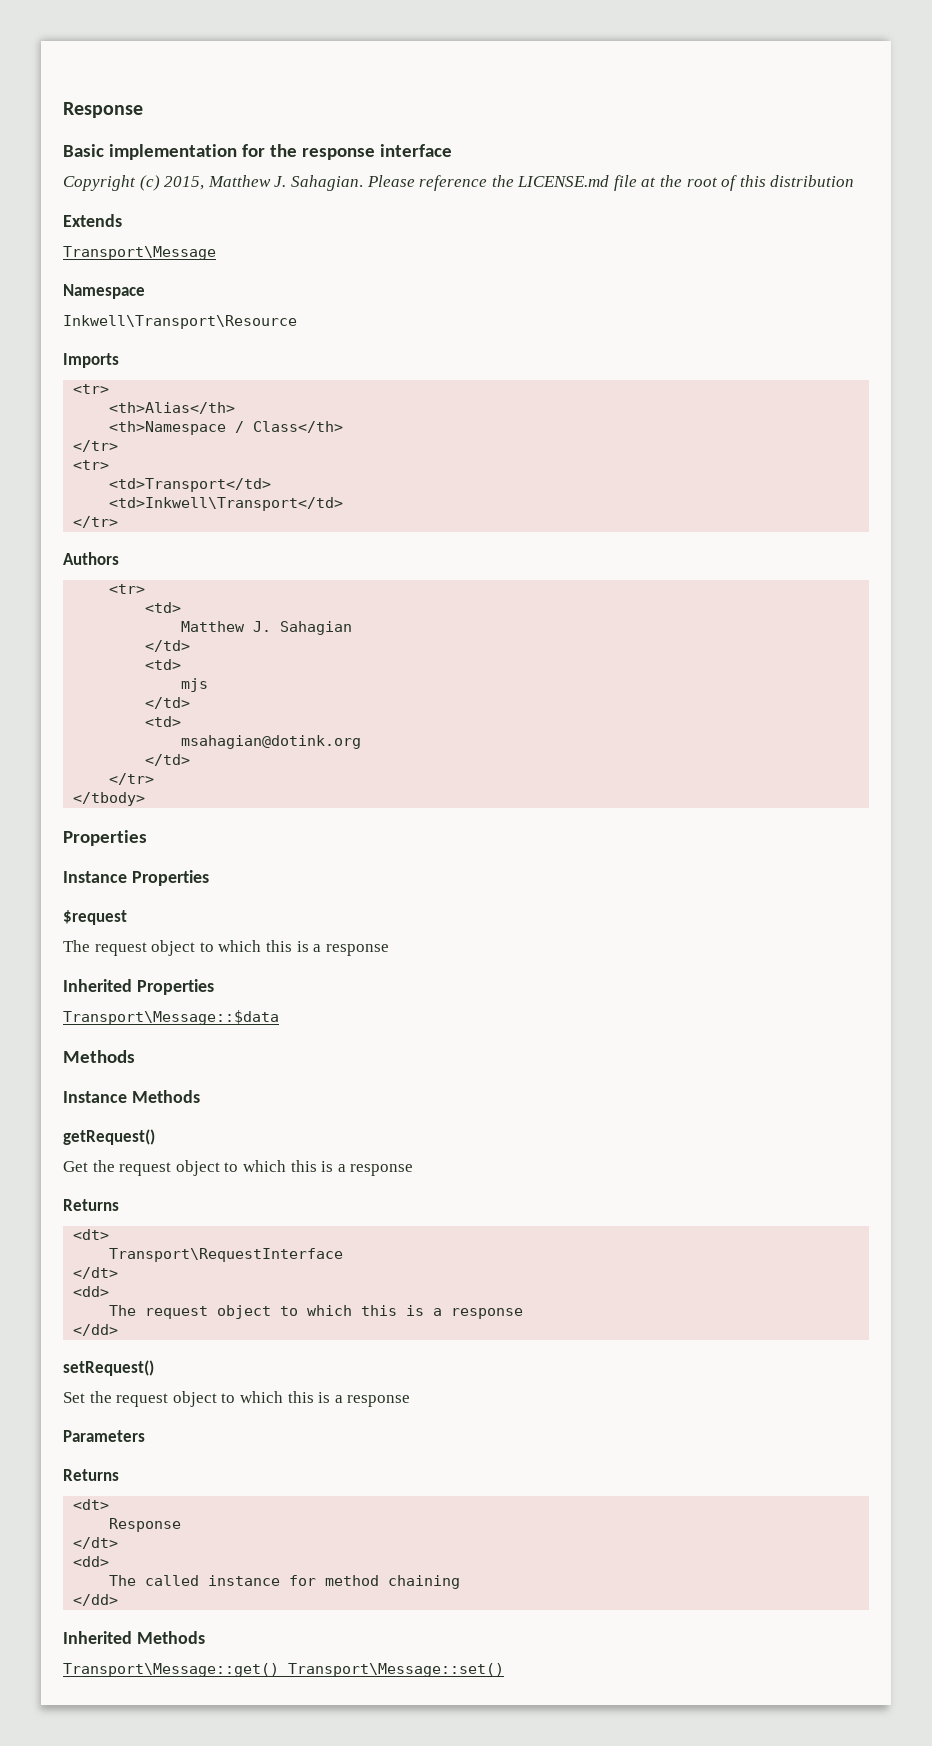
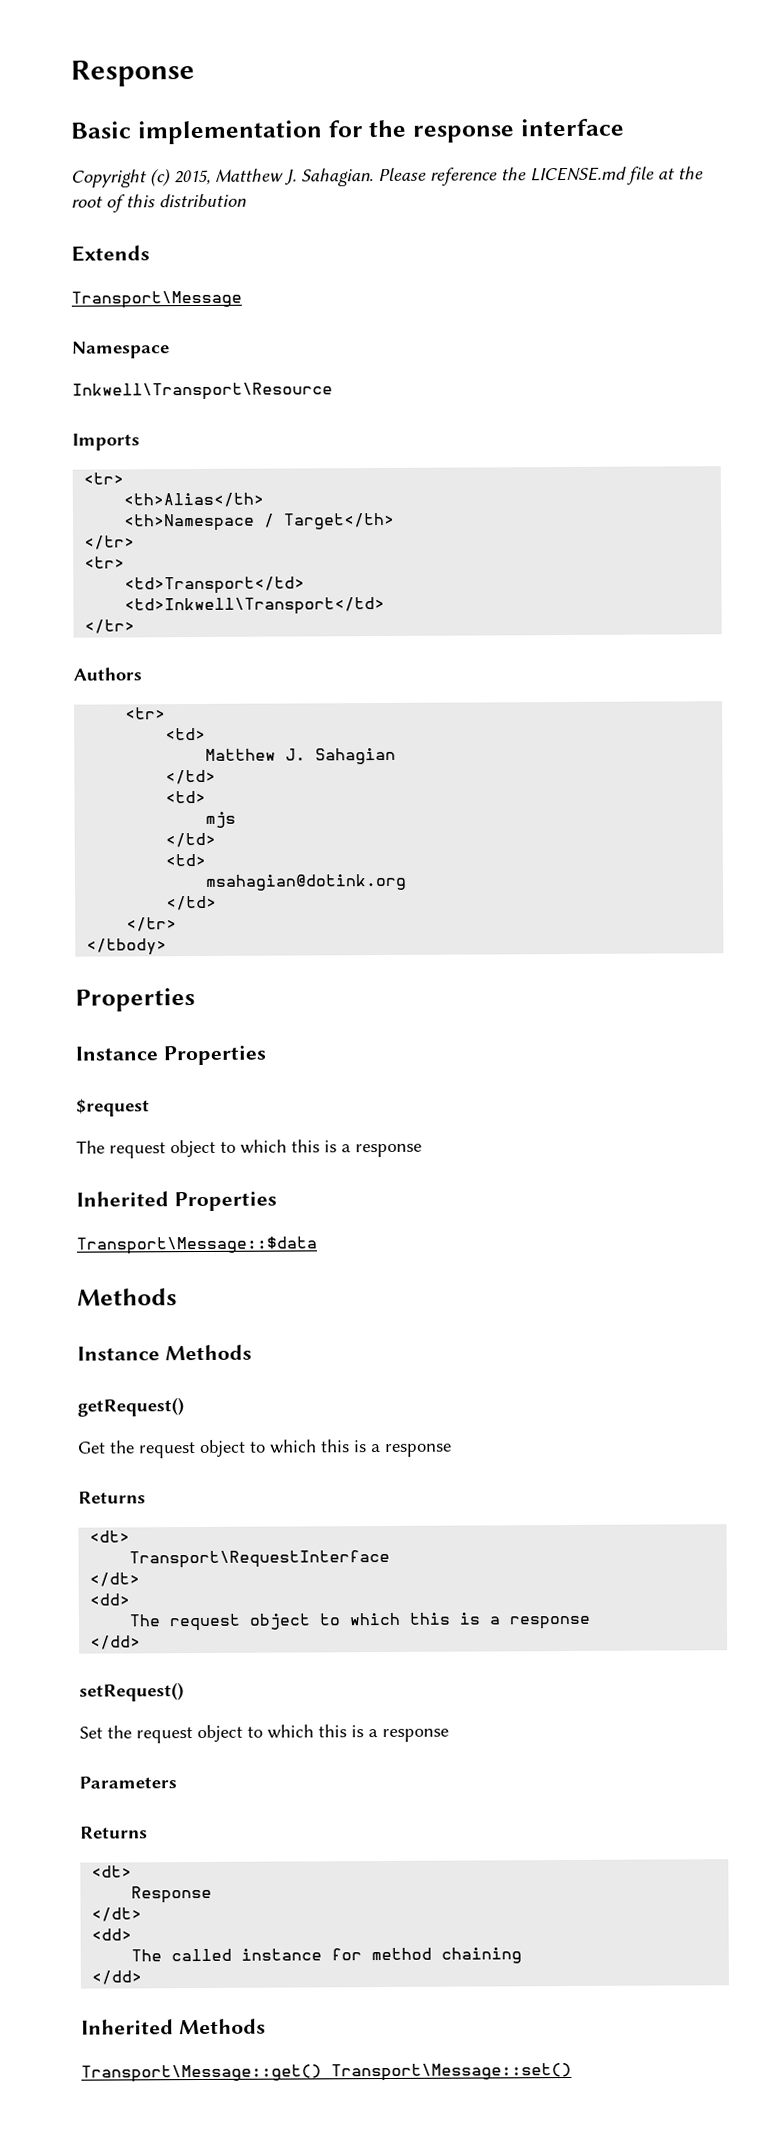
- <th>Namespace / Class</th>
+ <th>Namespace / Target</th>

